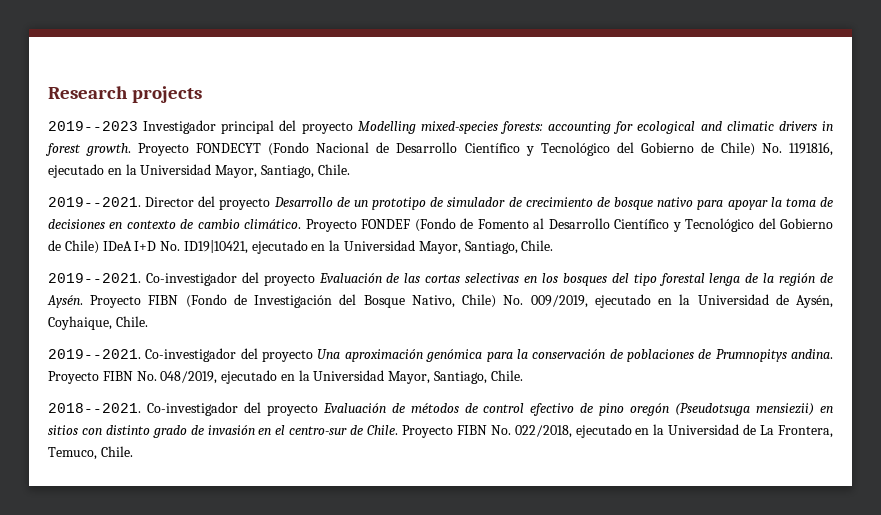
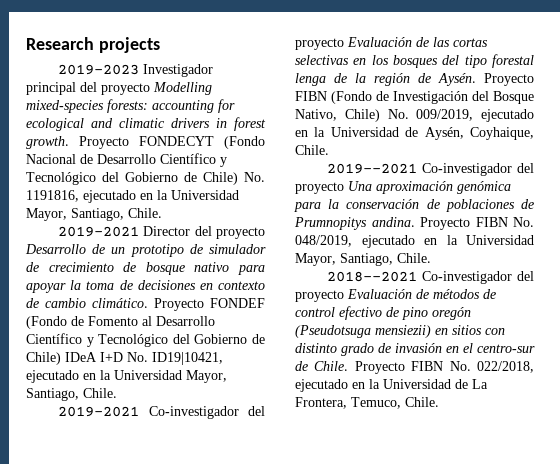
- 2019--2023 Investigador principal del proyecto Modelling mixed-species forests: accounting for ecological and climatic drivers in forest growth.
+ 2019-2023 Investigador principal del proyecto Modelling mixed-species forests: accounting for ecological and climatic drivers in forest growth.
- 2019--2021. Director del proyecto Desarrollo de un prototipo de simulador de crecimiento de bosque nativo para apoyar la toma de decisiones en contexto de cambio climático.
+ 2019-2021 Director del proyecto Desarrollo de un prototipo de simulador de crecimiento de bosque nativo para apoyar la toma de decisiones en contexto de cambio climático.
- 2019--2021. Co-investigador del proyecto Evaluación de las cortas selectivas en los bosques del tipo forestal lenga de la región de Aysén.
+ 2019-2021 Co-investigador del proyecto Evaluación de las cortas selectivas en los bosques del tipo forestal lenga de la región de Aysén.
- 2019--2021. Co-investigador del proyecto Una aproximación genómica para la conservación de poblaciones de Prumnopitys andina.
+ 2019--2021 Co-investigador del proyecto Una aproximación genómica para la conservación de poblaciones de Prumnopitys andina.
- 2018--2021. Co-investigador del proyecto Evaluación de métodos de control efectivo de pino oregón (Pseudotsuga mensiezii) en sitios con distinto grado de invasión en el centro-sur de Chile.
+ 2018--2021 Co-investigador del proyecto Evaluación de métodos de control efectivo de pino oregón (Pseudotsuga mensiezii) en sitios con distinto grado de invasión en el centro-sur de Chile.

